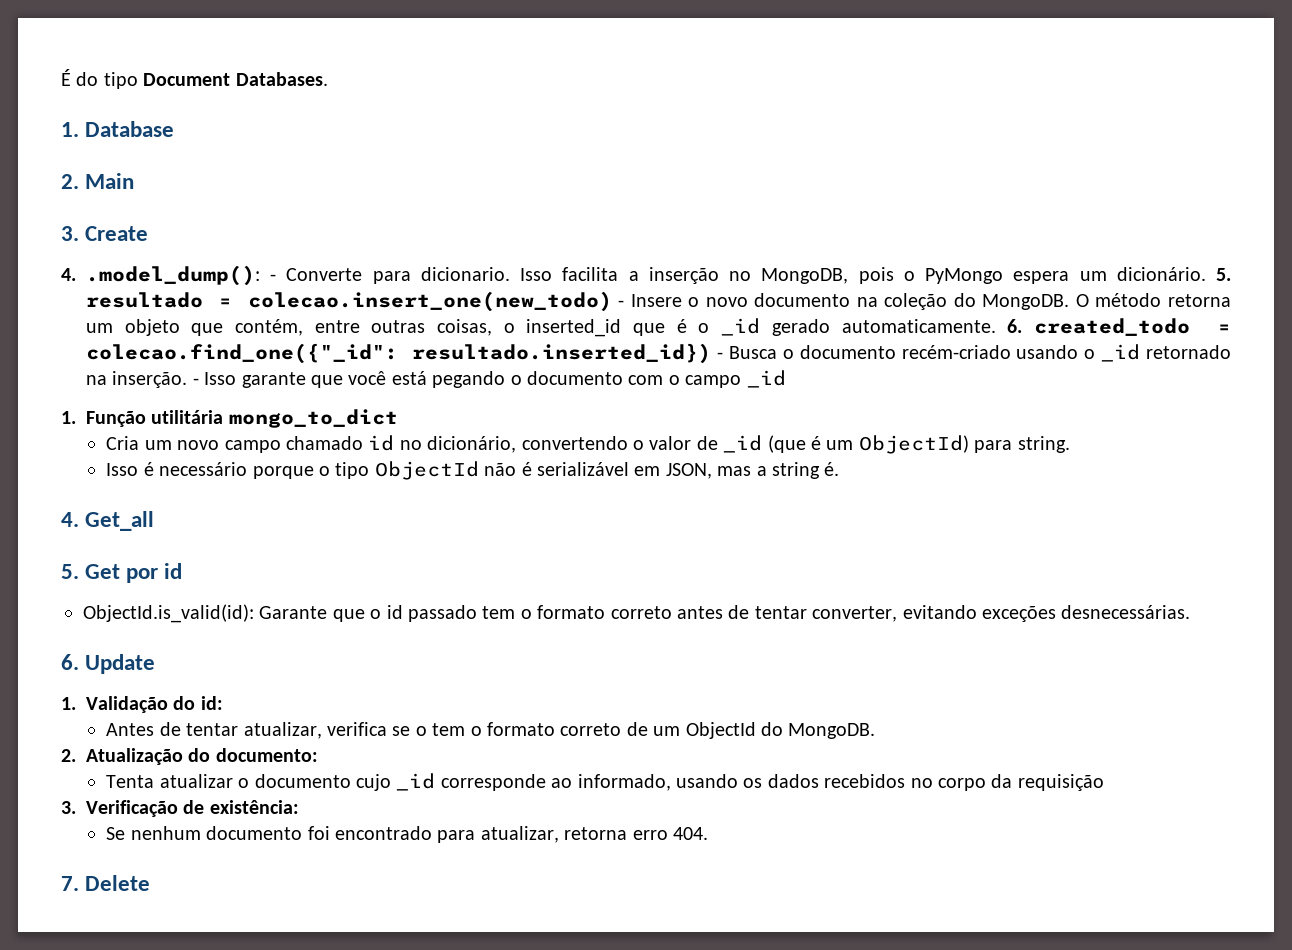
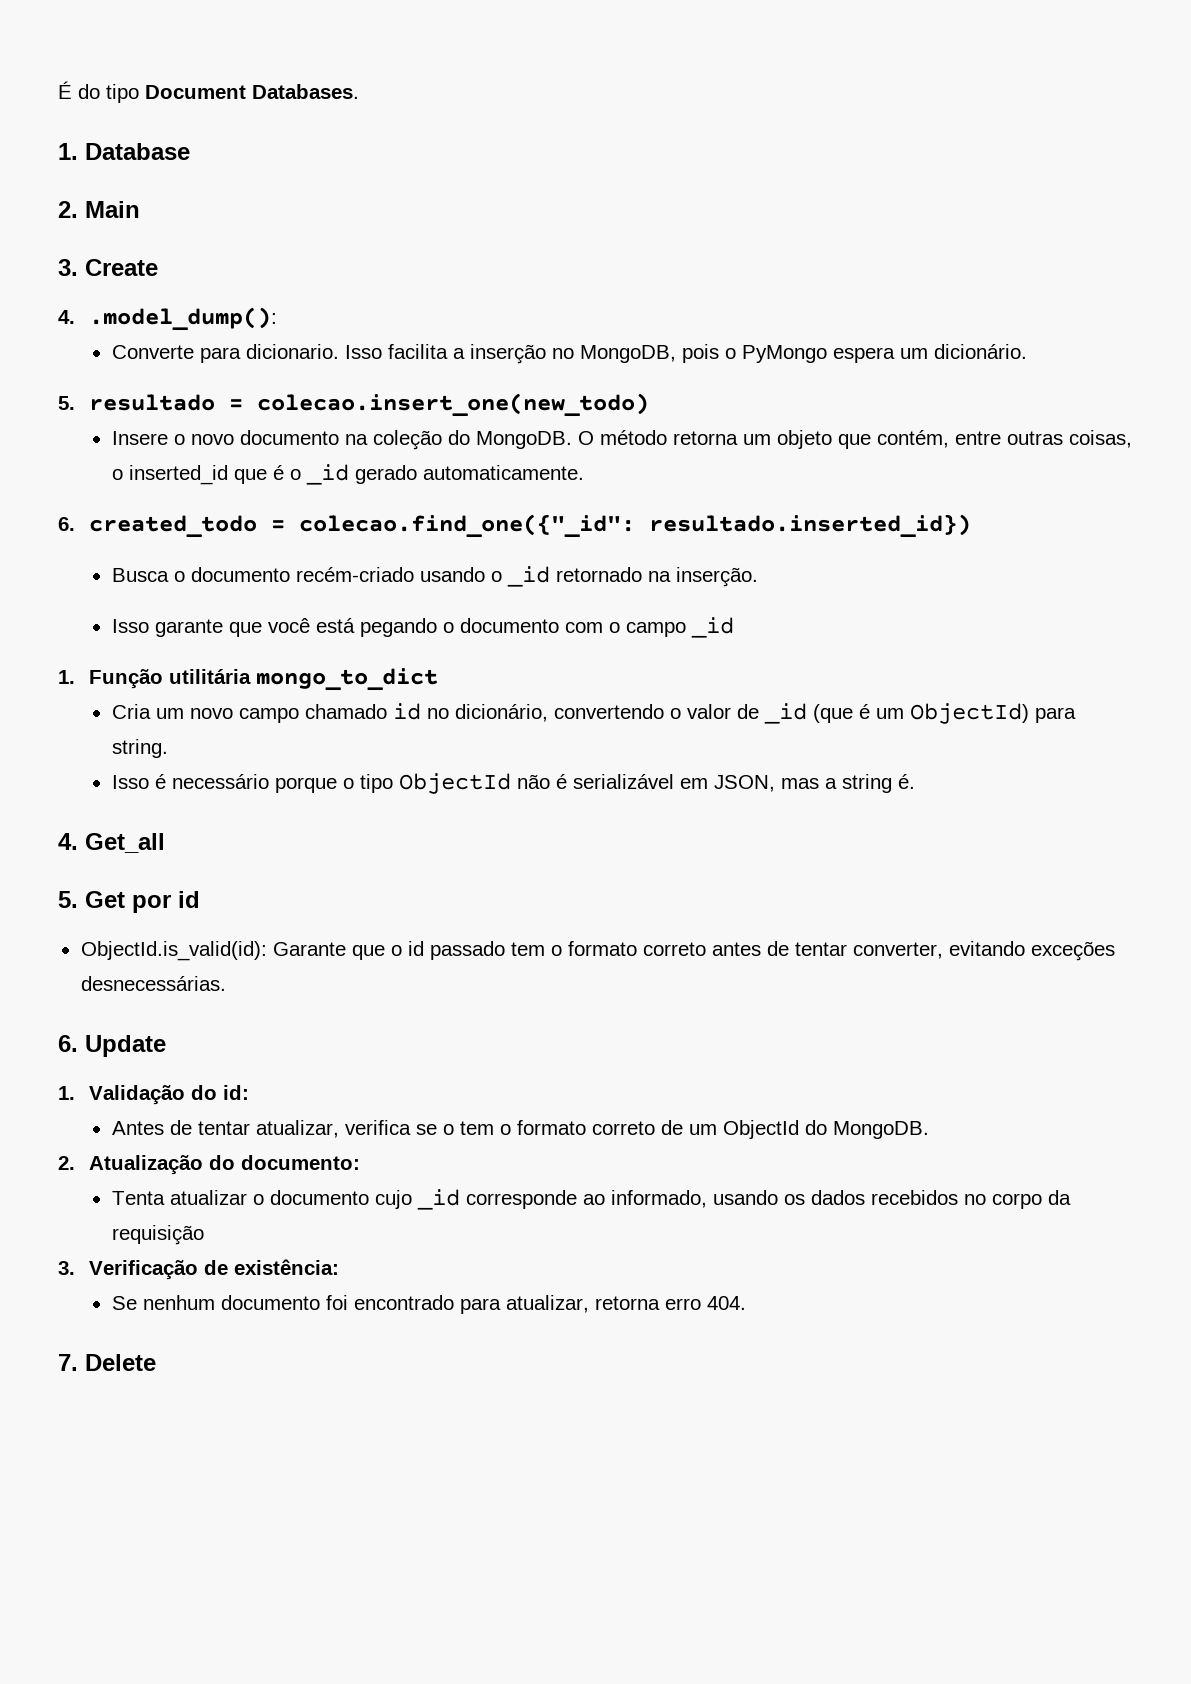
- 4. .model_dump(): - Converte para dicionario.
+ 4. .model_dump():
+ Converte para dicionario.
- Isso facilita a inserção no MongoDB, pois o PyMongo espera um dicionário. 5. resultado = colecao.insert_one(new_todo) - Insere o novo documento na coleção do MongoDB.
+ Isso facilita a inserção no MongoDB, pois o PyMongo espera um dicionário.
+ 5. resultado = colecao.insert_one(new_todo)
+ Insere o novo documento na coleção do MongoDB.
- O método retorna um objeto que contém, entre outras coisas, o inserted_id que é o _id gerado automaticamente. 6. created_todo = colecao.find_one({"_id": resultado.inserted_id}) - Busca o documento recém-criado usando o _id retornado na inserção. - Isso garante que você está pegando o documento com o campo _id
+ O método retorna um objeto que contém, entre outras coisas, o inserted_id que é o _id gerado automaticamente.
+ 6. created_todo = colecao.find_one({"_id": resultado.inserted_id})
+ Busca o documento recém-criado usando o _id retornado na inserção.
+ Isso garante que você está pegando o documento com o campo _id

